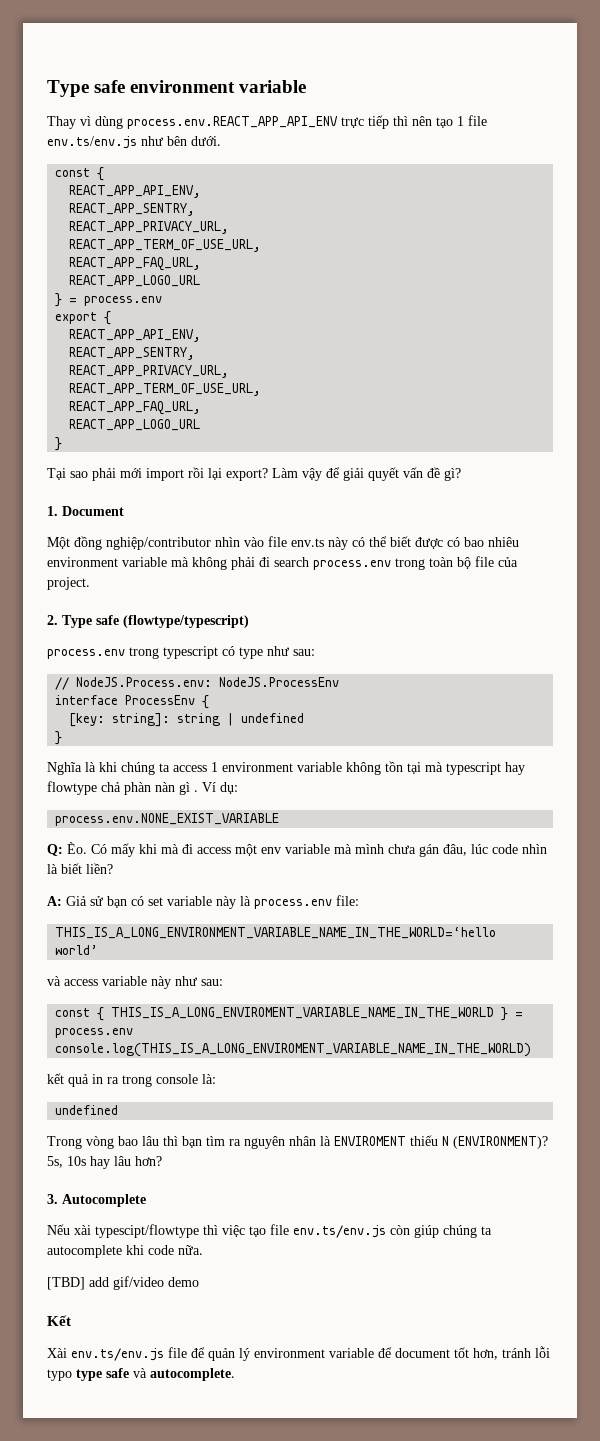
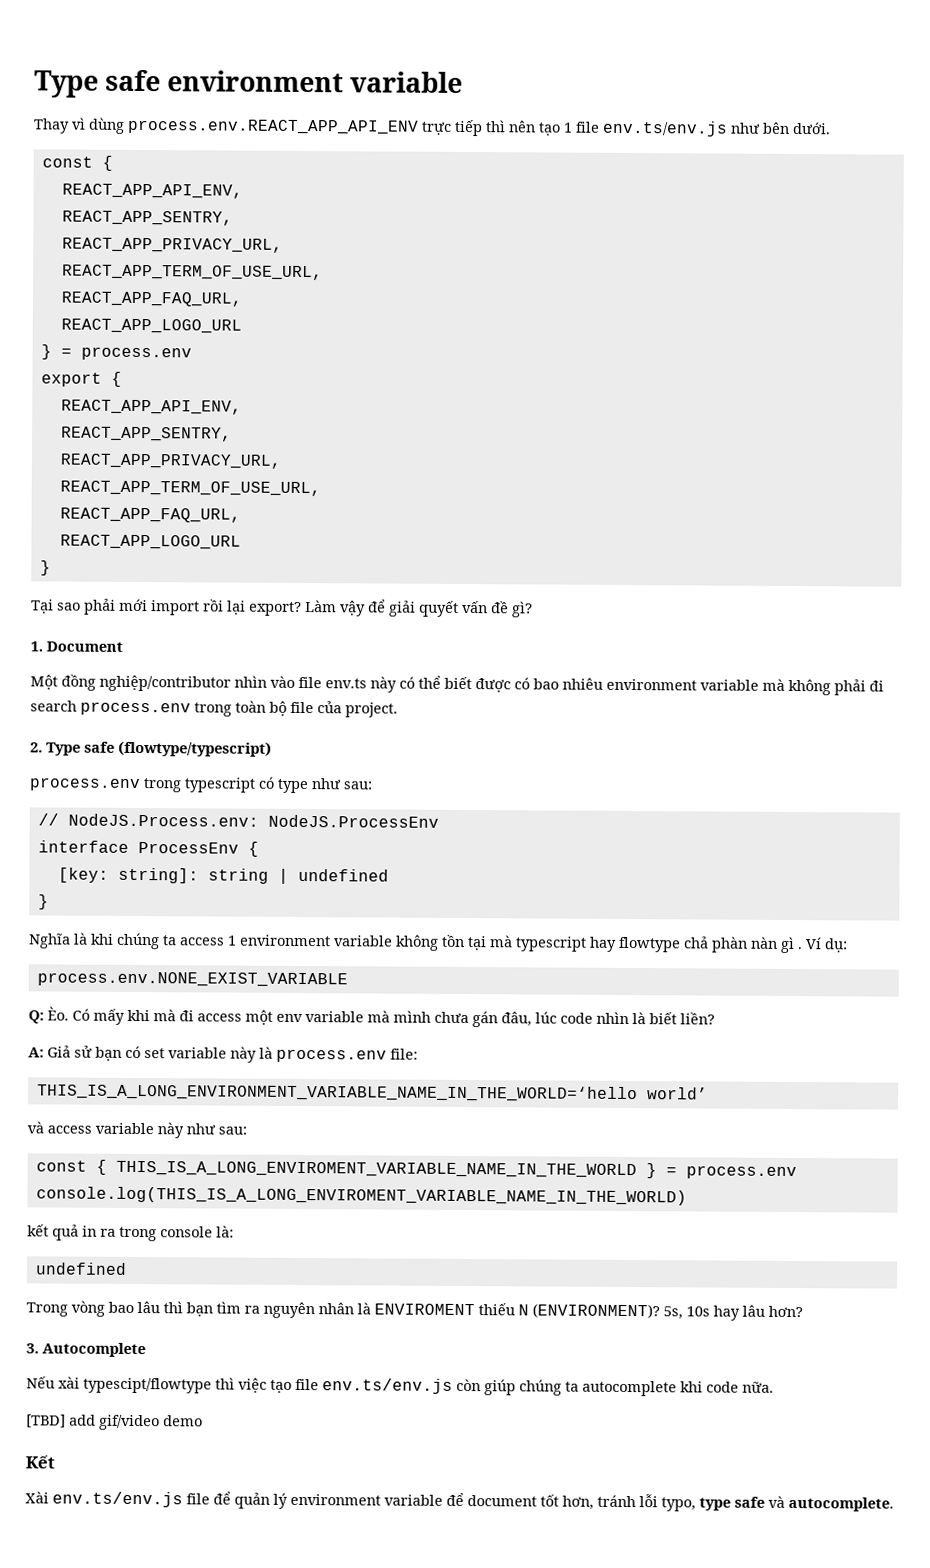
- Xài env.ts/env.js file để quản lý environment variable để document tốt hơn, tránh lỗi typo type safe và autocomplete.
+ Xài env.ts/env.js file để quản lý environment variable để document tốt hơn, tránh lỗi typo, type safe và autocomplete.

